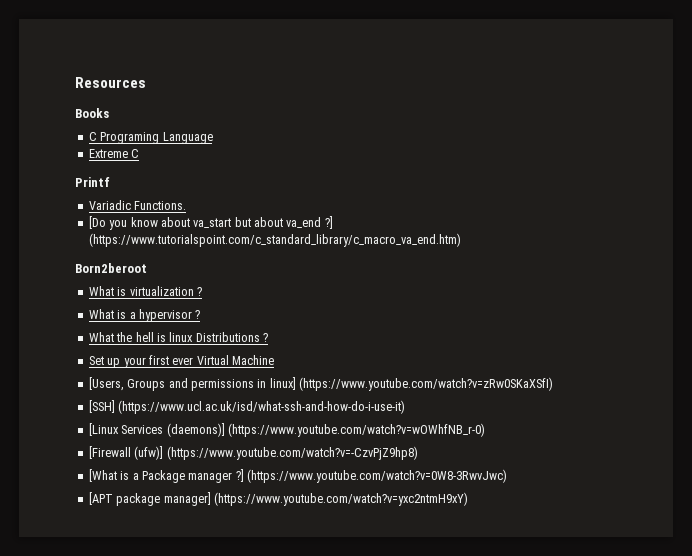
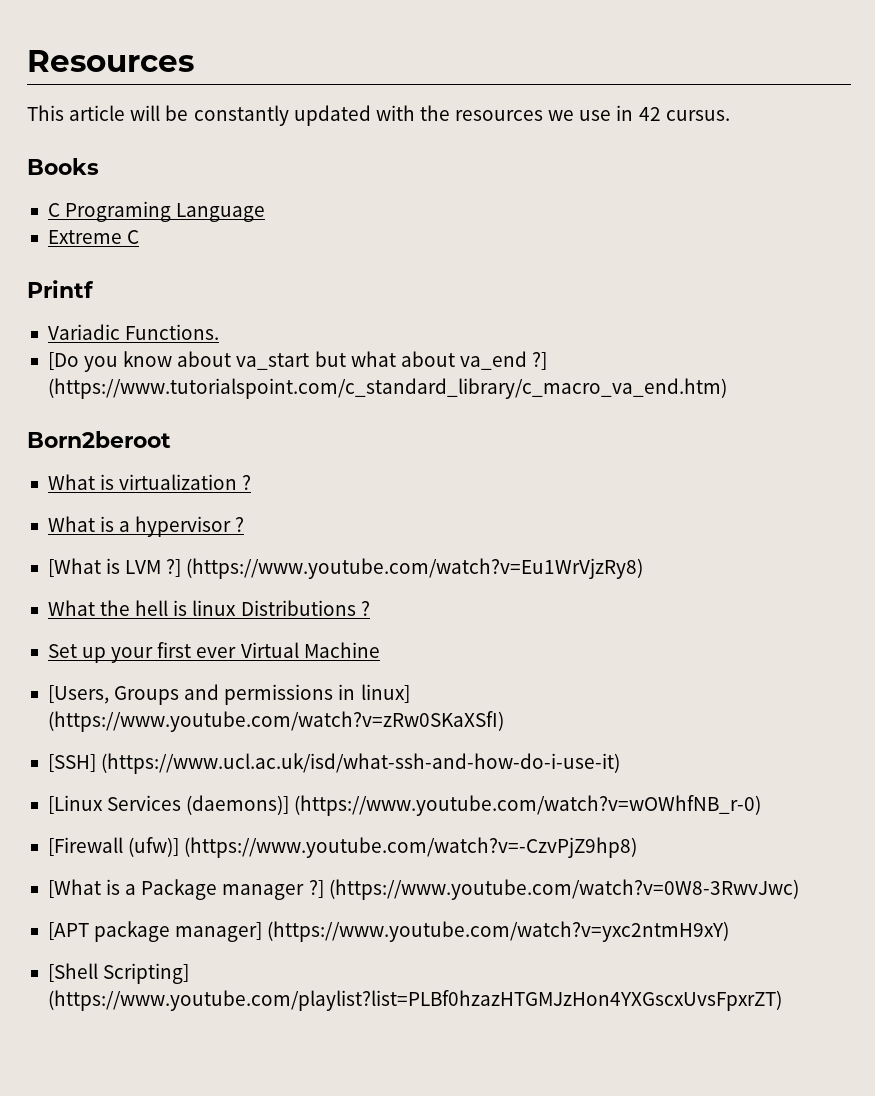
+ This article will be constantly updated with the resources we use in 42 cursus.
- [Do you know about va_start but about va_end ?]
+ [Do you know about va_start but what about va_end ?]
+ [What is LVM ?] (https://www.youtube.com/watch?v=Eu1WrVjzRy8)
+ [Shell Scripting] (https://www.youtube.com/playlist?list=PLBf0hzazHTGMJzHon4YXGscxUvsFpxrZT)

